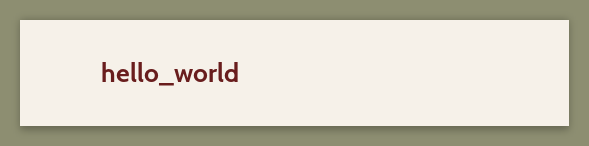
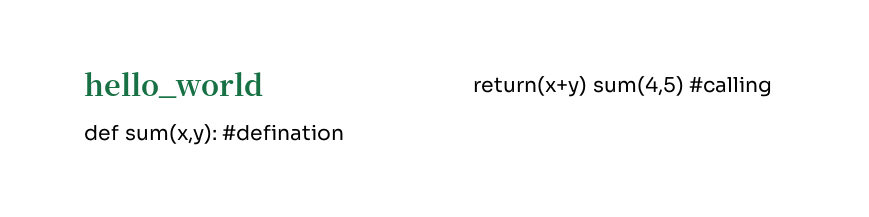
+ def sum(x,y): #defination return(x+y) sum(4,5) #calling

